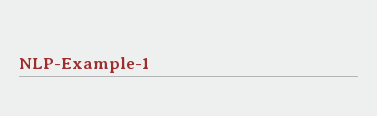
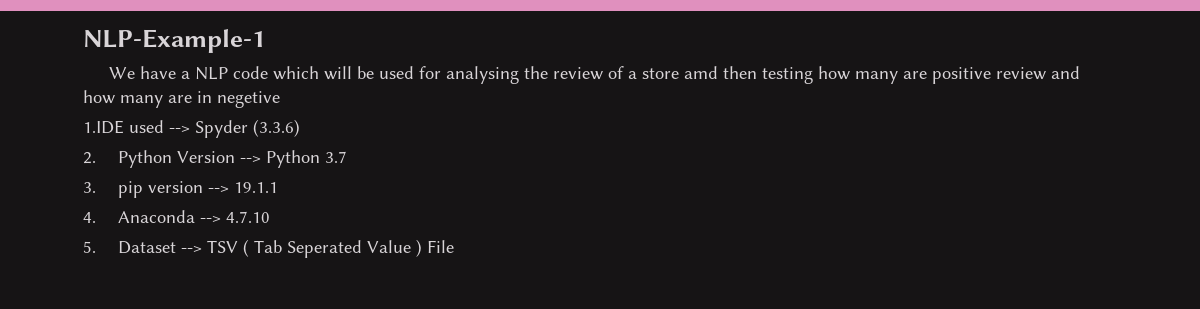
+ We have a NLP code which will be used for analysing the review of a store amd then testing how many are positive review and how many are in negetive
+ 1.IDE used --> Spyder (3.3.6)
+ 2. Python Version --> Python 3.7
+ 3. pip version --> 19.1.1
+ 4. Anaconda --> 4.7.10
+ 5. Dataset --> TSV ( Tab Seperated Value ) File

